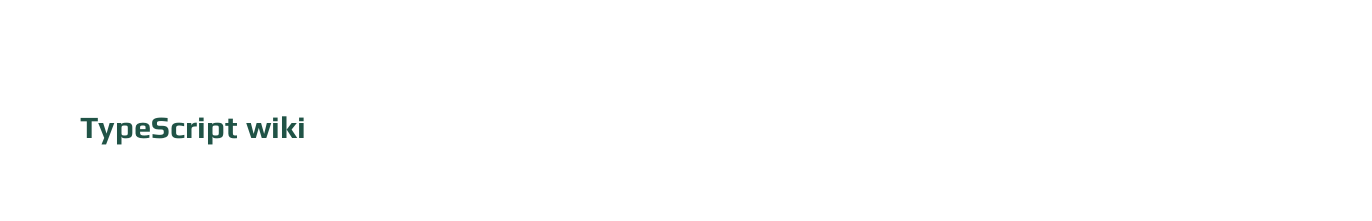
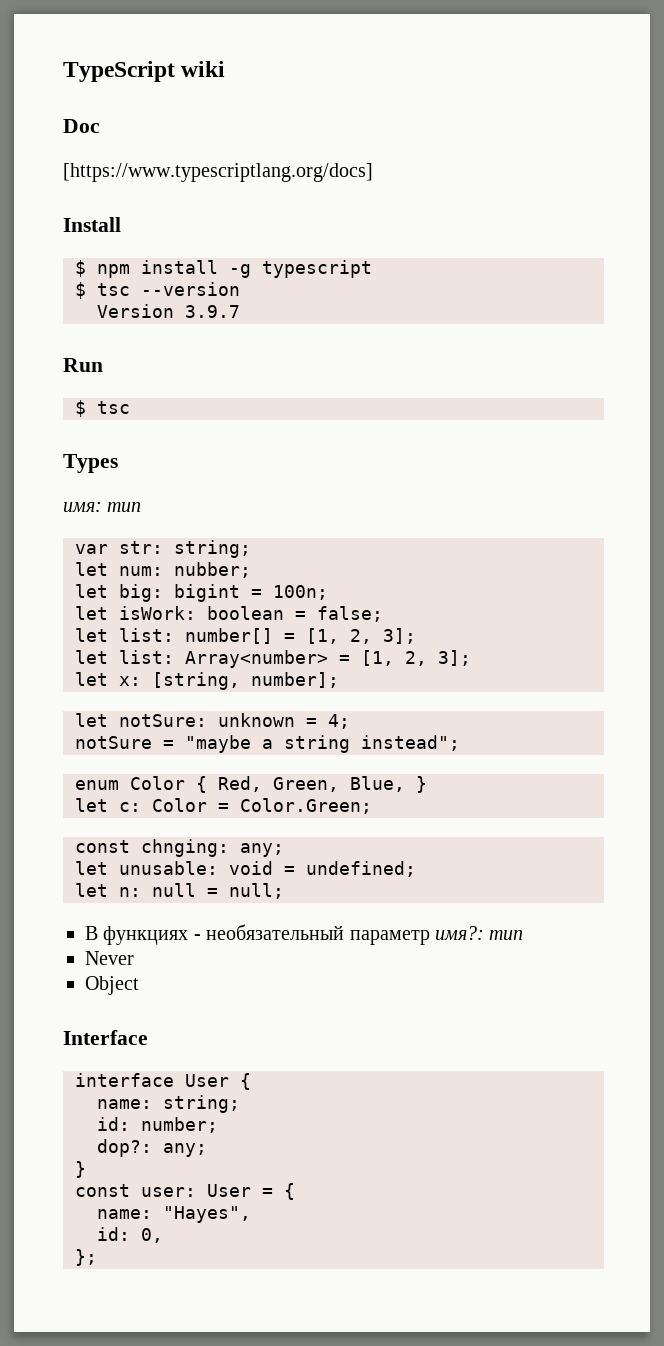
+ Doc
+ [https://www.typescriptlang.org/docs]
+ Install
+ $ npm install -g typescript
+ $ tsc --version
+ Version 3.9.7
+ Run
+ $ tsc
+ Types
+ имя: тип
+ var str: string;
+ let num: nubber;
+ let big: bigint = 100n;
+ let isWork: boolean = false;
+ let list: number[] = [1, 2, 3];
+ let list: Array<number> = [1, 2, 3];
+ let x: [string, number];
+ let notSure: unknown = 4;
+ notSure = "maybe a string instead";
+ enum Color { Red, Green, Blue, }
+ let c: Color = Color.Green;
+ const chnging: any;
+ let unusable: void = undefined;
+ let n: null = null;
+ В функциях - необязательный параметр имя?: тип
+ Never
+ Object
+ Interface
+ interface User {
+ name: string;
+ id: number;
+ dop?: any;
+ }
+ const user: User = {
+ name: "Hayes",
+ id: 0,
+ };

